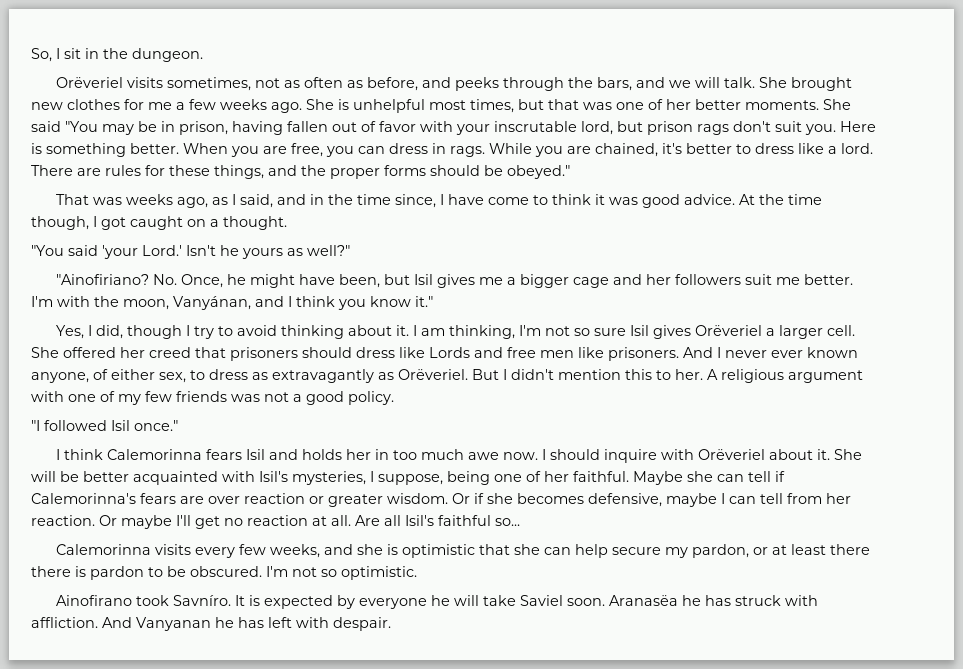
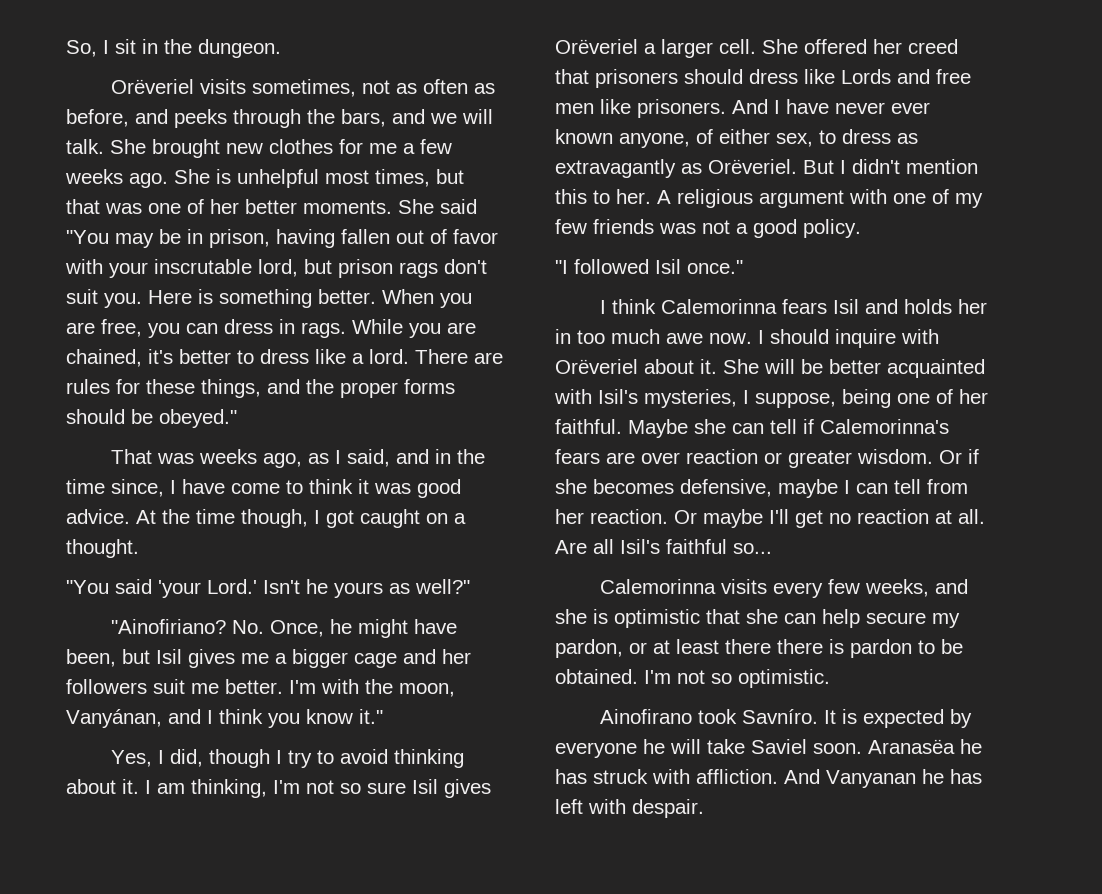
- And I never ever known anyone, of either sex, to dress as extravagantly as Orëveriel.
+ And I have never ever known anyone, of either sex, to dress as extravagantly as Orëveriel.
- Calemorinna visits every few weeks, and she is optimistic that she can help secure my pardon, or at least there there is pardon to be obscured.
+ Calemorinna visits every few weeks, and she is optimistic that she can help secure my pardon, or at least there there is pardon to be obtained.

